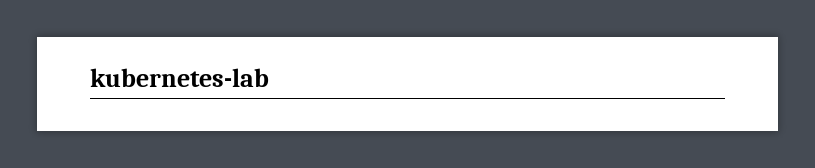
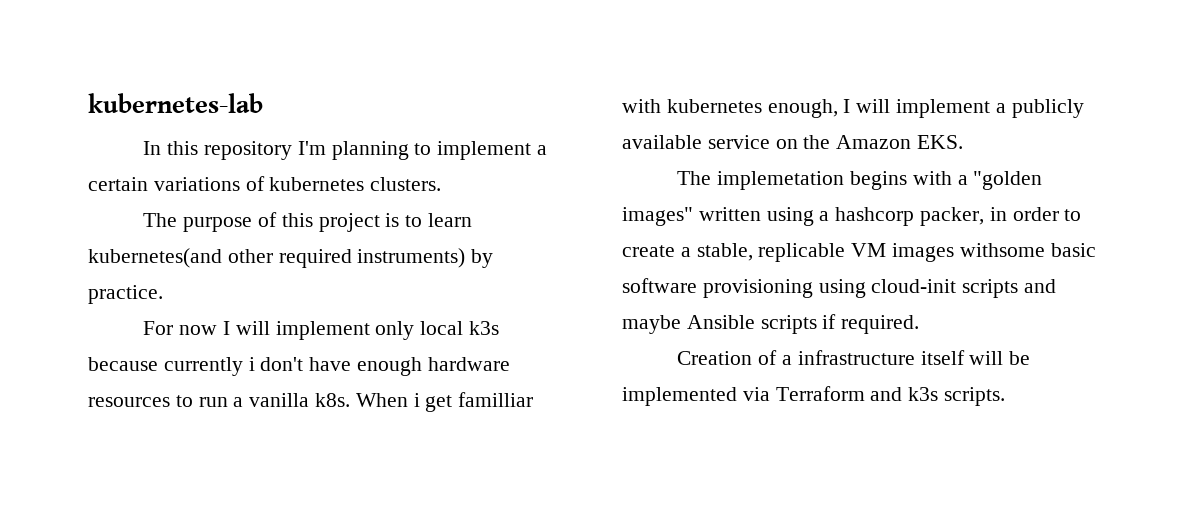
+ In this repository I'm planning to implement a certain variations of kubernetes clusters.
+ The purpose of this project is to learn kubernetes(and other required instruments) by practice.
+ For now I will implement only local k3s because currently i don't have enough hardware resources to run a vanilla k8s. When i get familliar with kubernetes enough, I will implement a publicly available service on the Amazon EKS.
+ The implemetation begins with a "golden images" written using a hashcorp packer, in order to create a stable, replicable VM images withsome basic software provisioning using cloud-init scripts and maybe Ansible scripts if required.
+ Creation of a infrastructure itself will be implemented via Terraform and k3s scripts.

